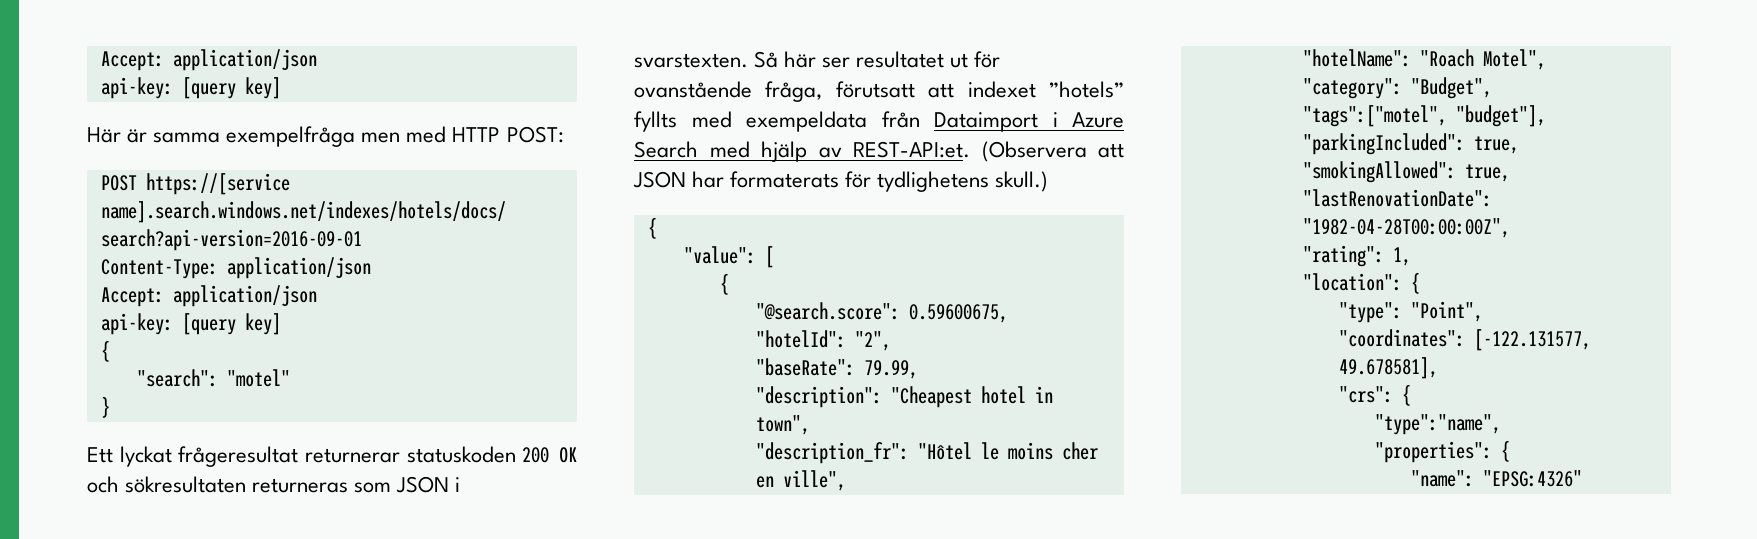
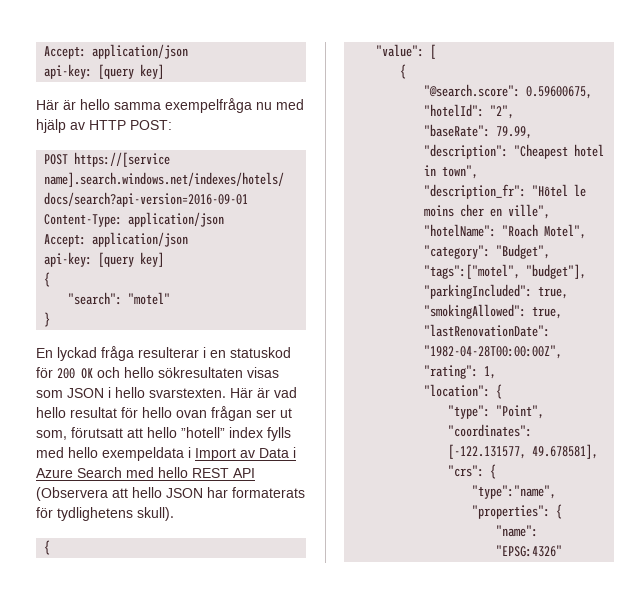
- Här är samma exempelfråga men med HTTP POST:
+ Här är hello samma exempelfråga nu med hjälp av HTTP POST:
- Ett lyckat frågeresultat returnerar statuskoden 200 OK och sökresultaten returneras som JSON i svarstexten. Så här ser resultatet ut för ovanstående fråga, förutsatt att indexet ”hotels” fyllts med exempeldata från Dataimport i Azure Search med hjälp av REST-API:et. (Observera att JSON har formaterats för tydlighetens skull.)
+ En lyckad fråga resulterar i en statuskod för 200 OK och hello sökresultaten visas som JSON i hello svarstexten. Här är vad hello resultat för hello ovan frågan ser ut som, förutsatt att hello ”hotell” index fylls med hello exempeldata i Import av Data i Azure Search med hello REST API (Observera att hello JSON har formaterats för tydlighetens skull).

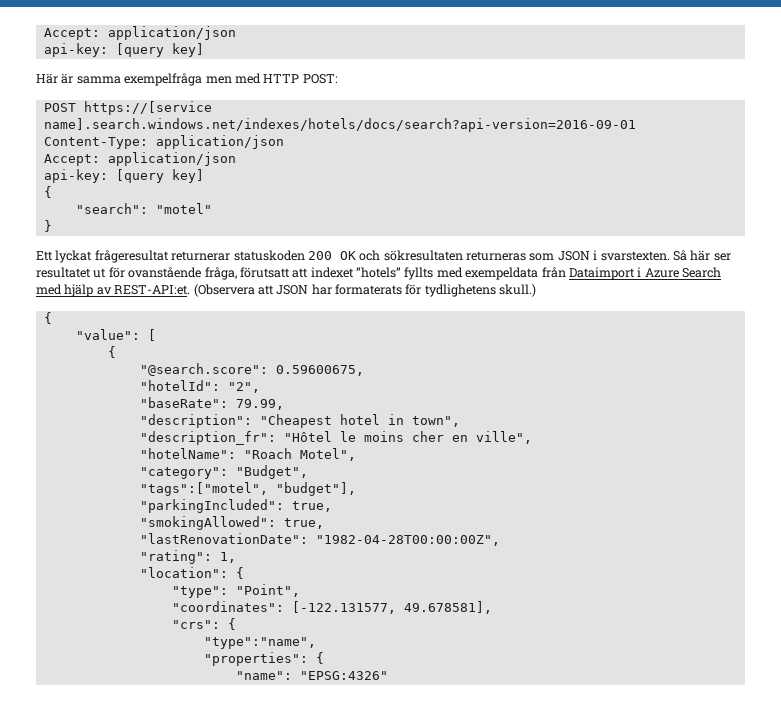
- Här är hello samma exempelfråga nu med hjälp av HTTP POST:
+ Här är samma exempelfråga men med HTTP POST:
- En lyckad fråga resulterar i en statuskod för 200 OK och hello sökresultaten visas som JSON i hello svarstexten. Här är vad hello resultat för hello ovan frågan ser ut som, förutsatt att hello ”hotell” index fylls med hello exempeldata i Import av Data i Azure Search med hello REST API (Observera att hello JSON har formaterats för tydlighetens skull).
+ Ett lyckat frågeresultat returnerar statuskoden 200 OK och sökresultaten returneras som JSON i svarstexten. Så här ser resultatet ut för ovanstående fråga, förutsatt att indexet ”hotels” fyllts med exempeldata från Dataimport i Azure Search med hjälp av REST-API:et. (Observera att JSON har formaterats för tydlighetens skull.)

